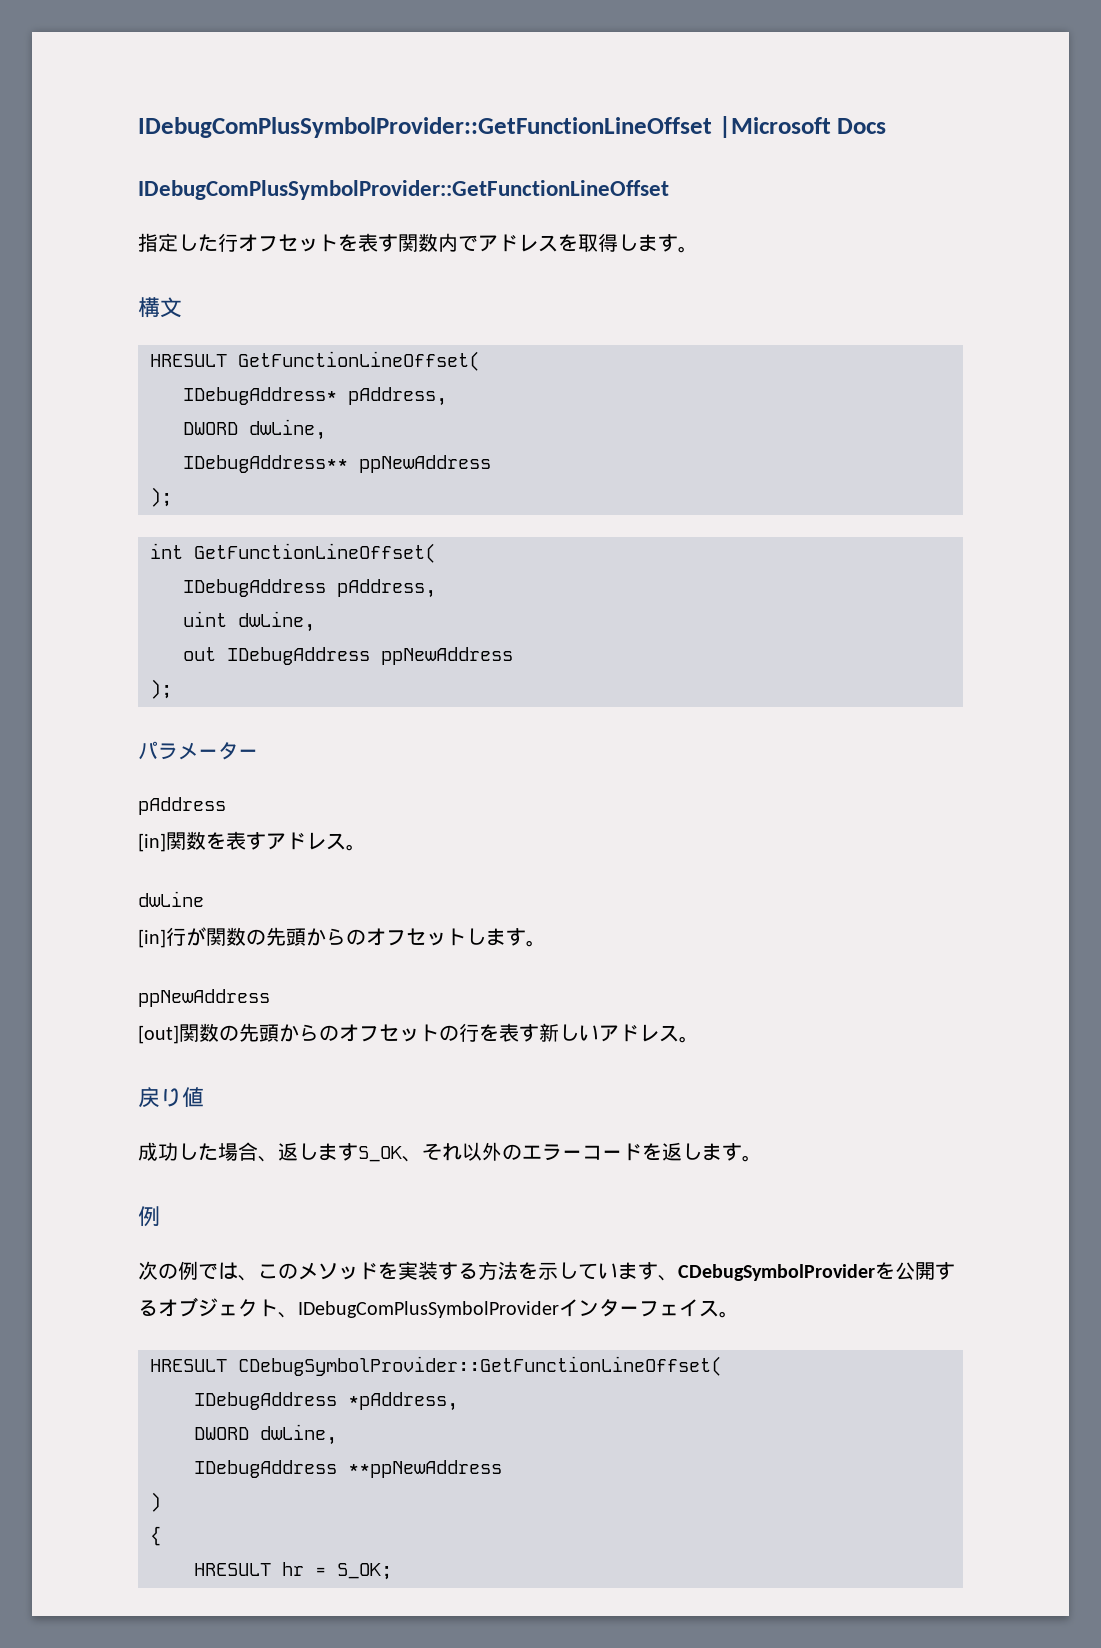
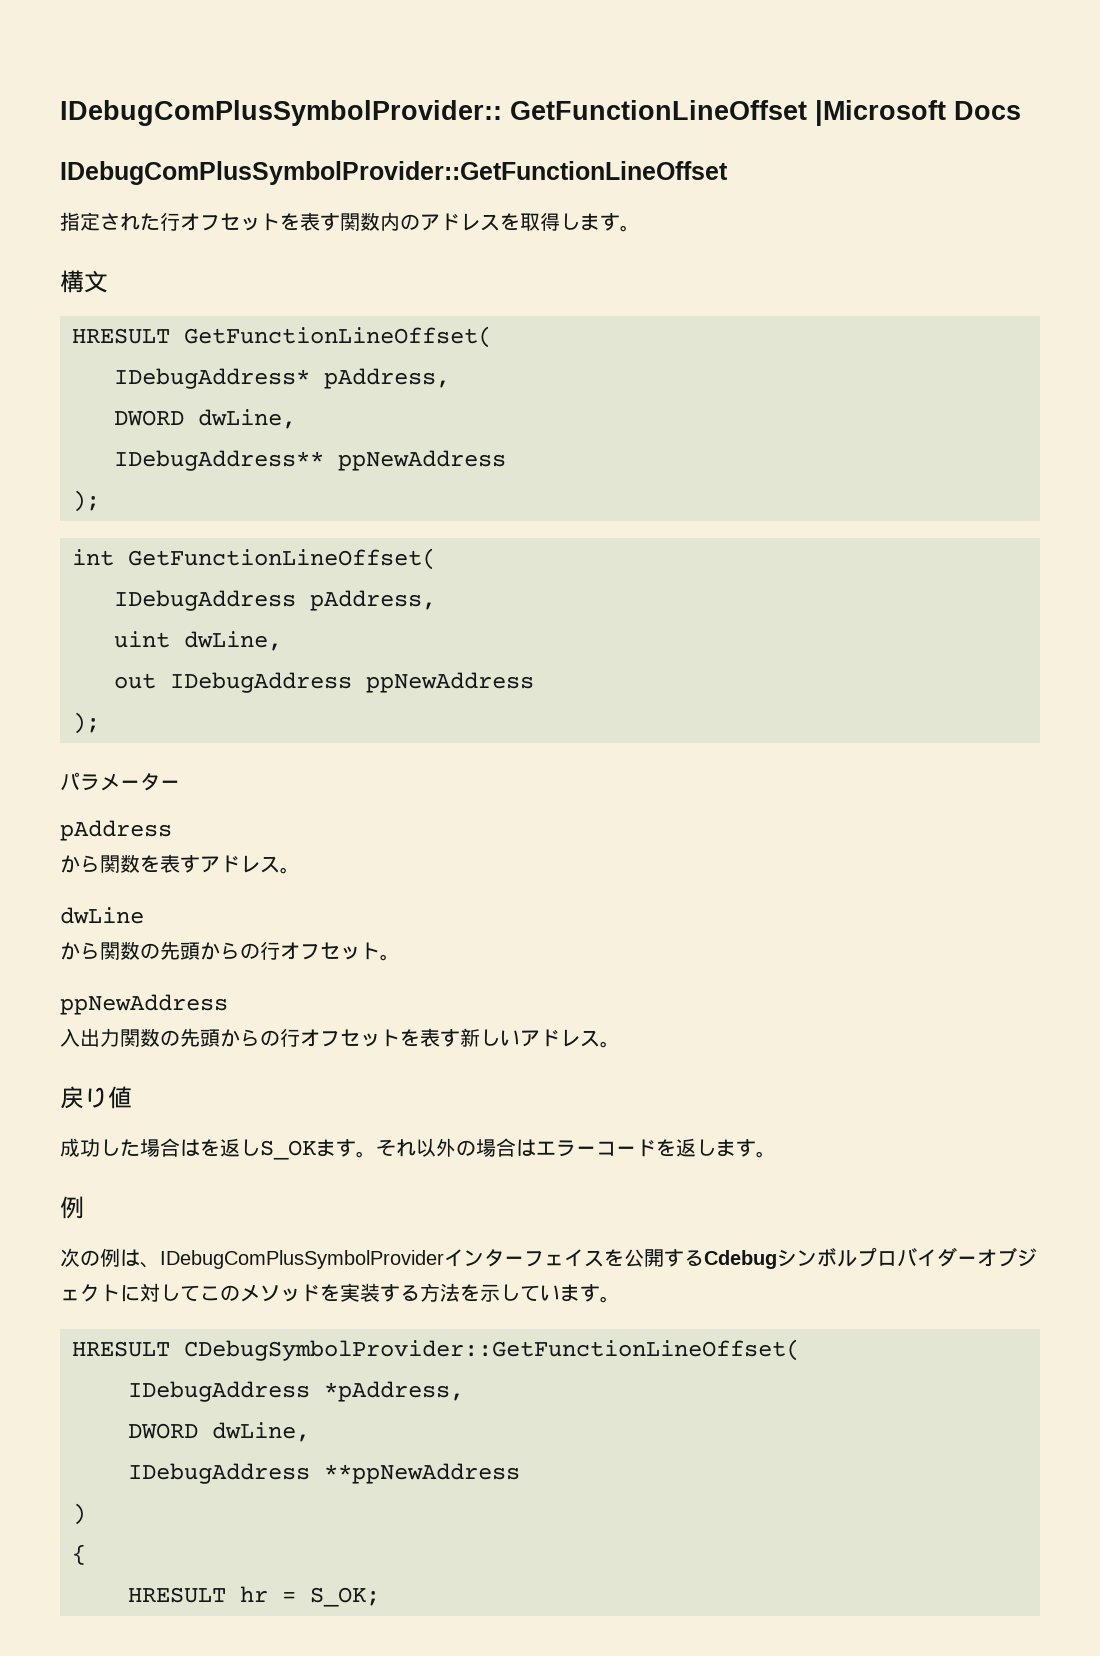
- IDebugComPlusSymbolProvider::GetFunctionLineOffset |Microsoft Docs
+ IDebugComPlusSymbolProvider:: GetFunctionLineOffset |Microsoft Docs
- 指定した行オフセットを表す関数内でアドレスを取得します。
+ 指定された行オフセットを表す関数内のアドレスを取得します。
- [in]関数を表すアドレス。
+ から関数を表すアドレス。
- [in]行が関数の先頭からのオフセットします。
+ から関数の先頭からの行オフセット。
- [out]関数の先頭からのオフセットの行を表す新しいアドレス。
+ 入出力関数の先頭からの行オフセットを表す新しいアドレス。
- 成功した場合、返しますS_OK、それ以外のエラーコードを返します。
+ 成功した場合はを返しS_OKます。それ以外の場合はエラーコードを返します。
- 次の例では、このメソッドを実装する方法を示しています、CDebugSymbolProviderを公開するオブジェクト、IDebugComPlusSymbolProviderインターフェイス。
+ 次の例は、IDebugComPlusSymbolProviderインターフェイスを公開するCdebugシンボルプロバイダーオブジェクトに対してこのメソッドを実装する方法を示しています。

